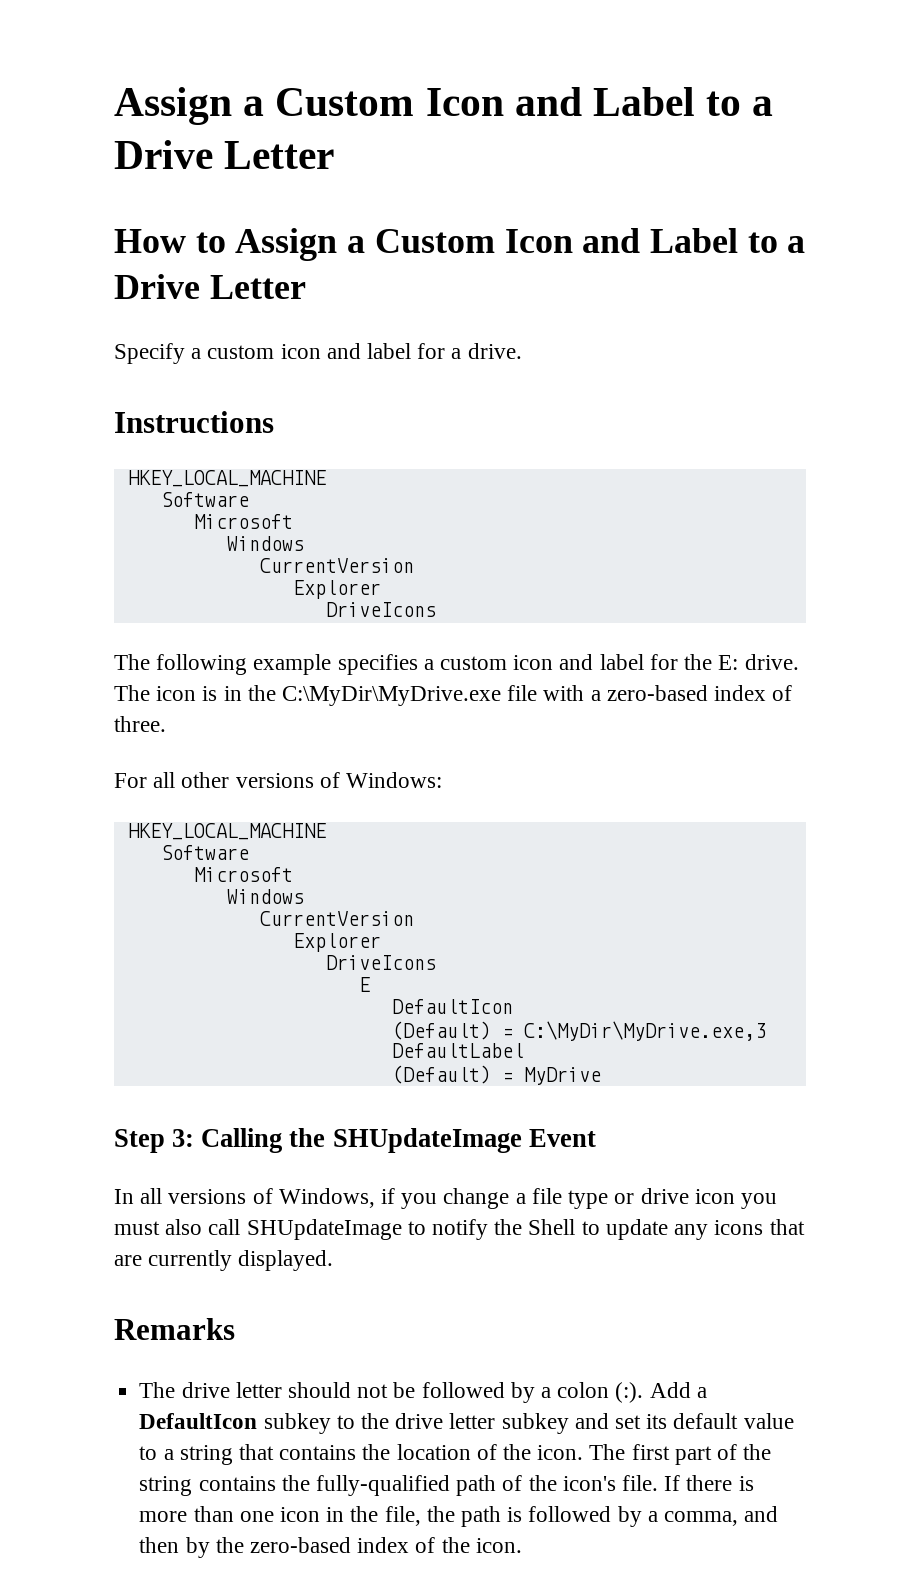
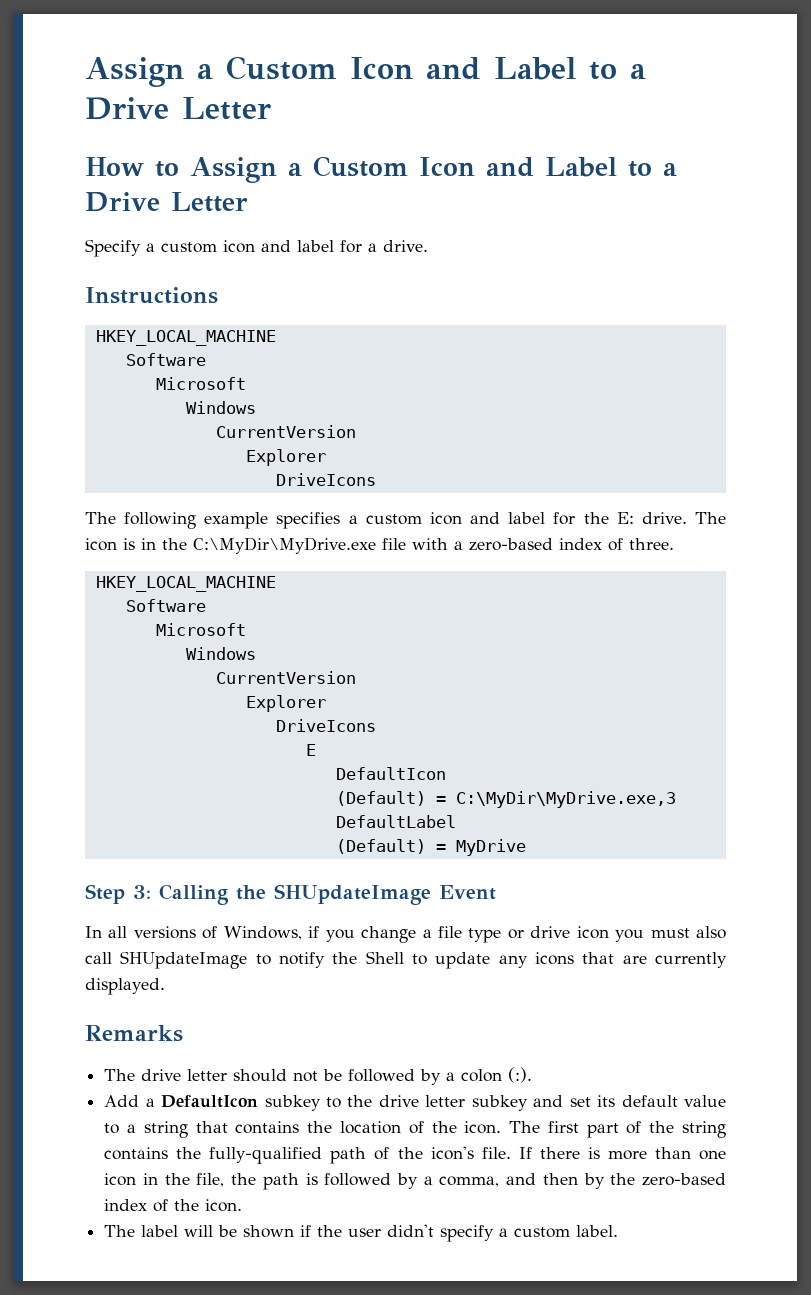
- For all other versions of Windows:
- The drive letter should not be followed by a colon (:). Add a DefaultIcon subkey to the drive letter subkey and set its default value to a string that contains the location of the icon.
+ The drive letter should not be followed by a colon (:).
+ Add a DefaultIcon subkey to the drive letter subkey and set its default value to a string that contains the location of the icon.
+ The label will be shown if the user didn't specify a custom label.

